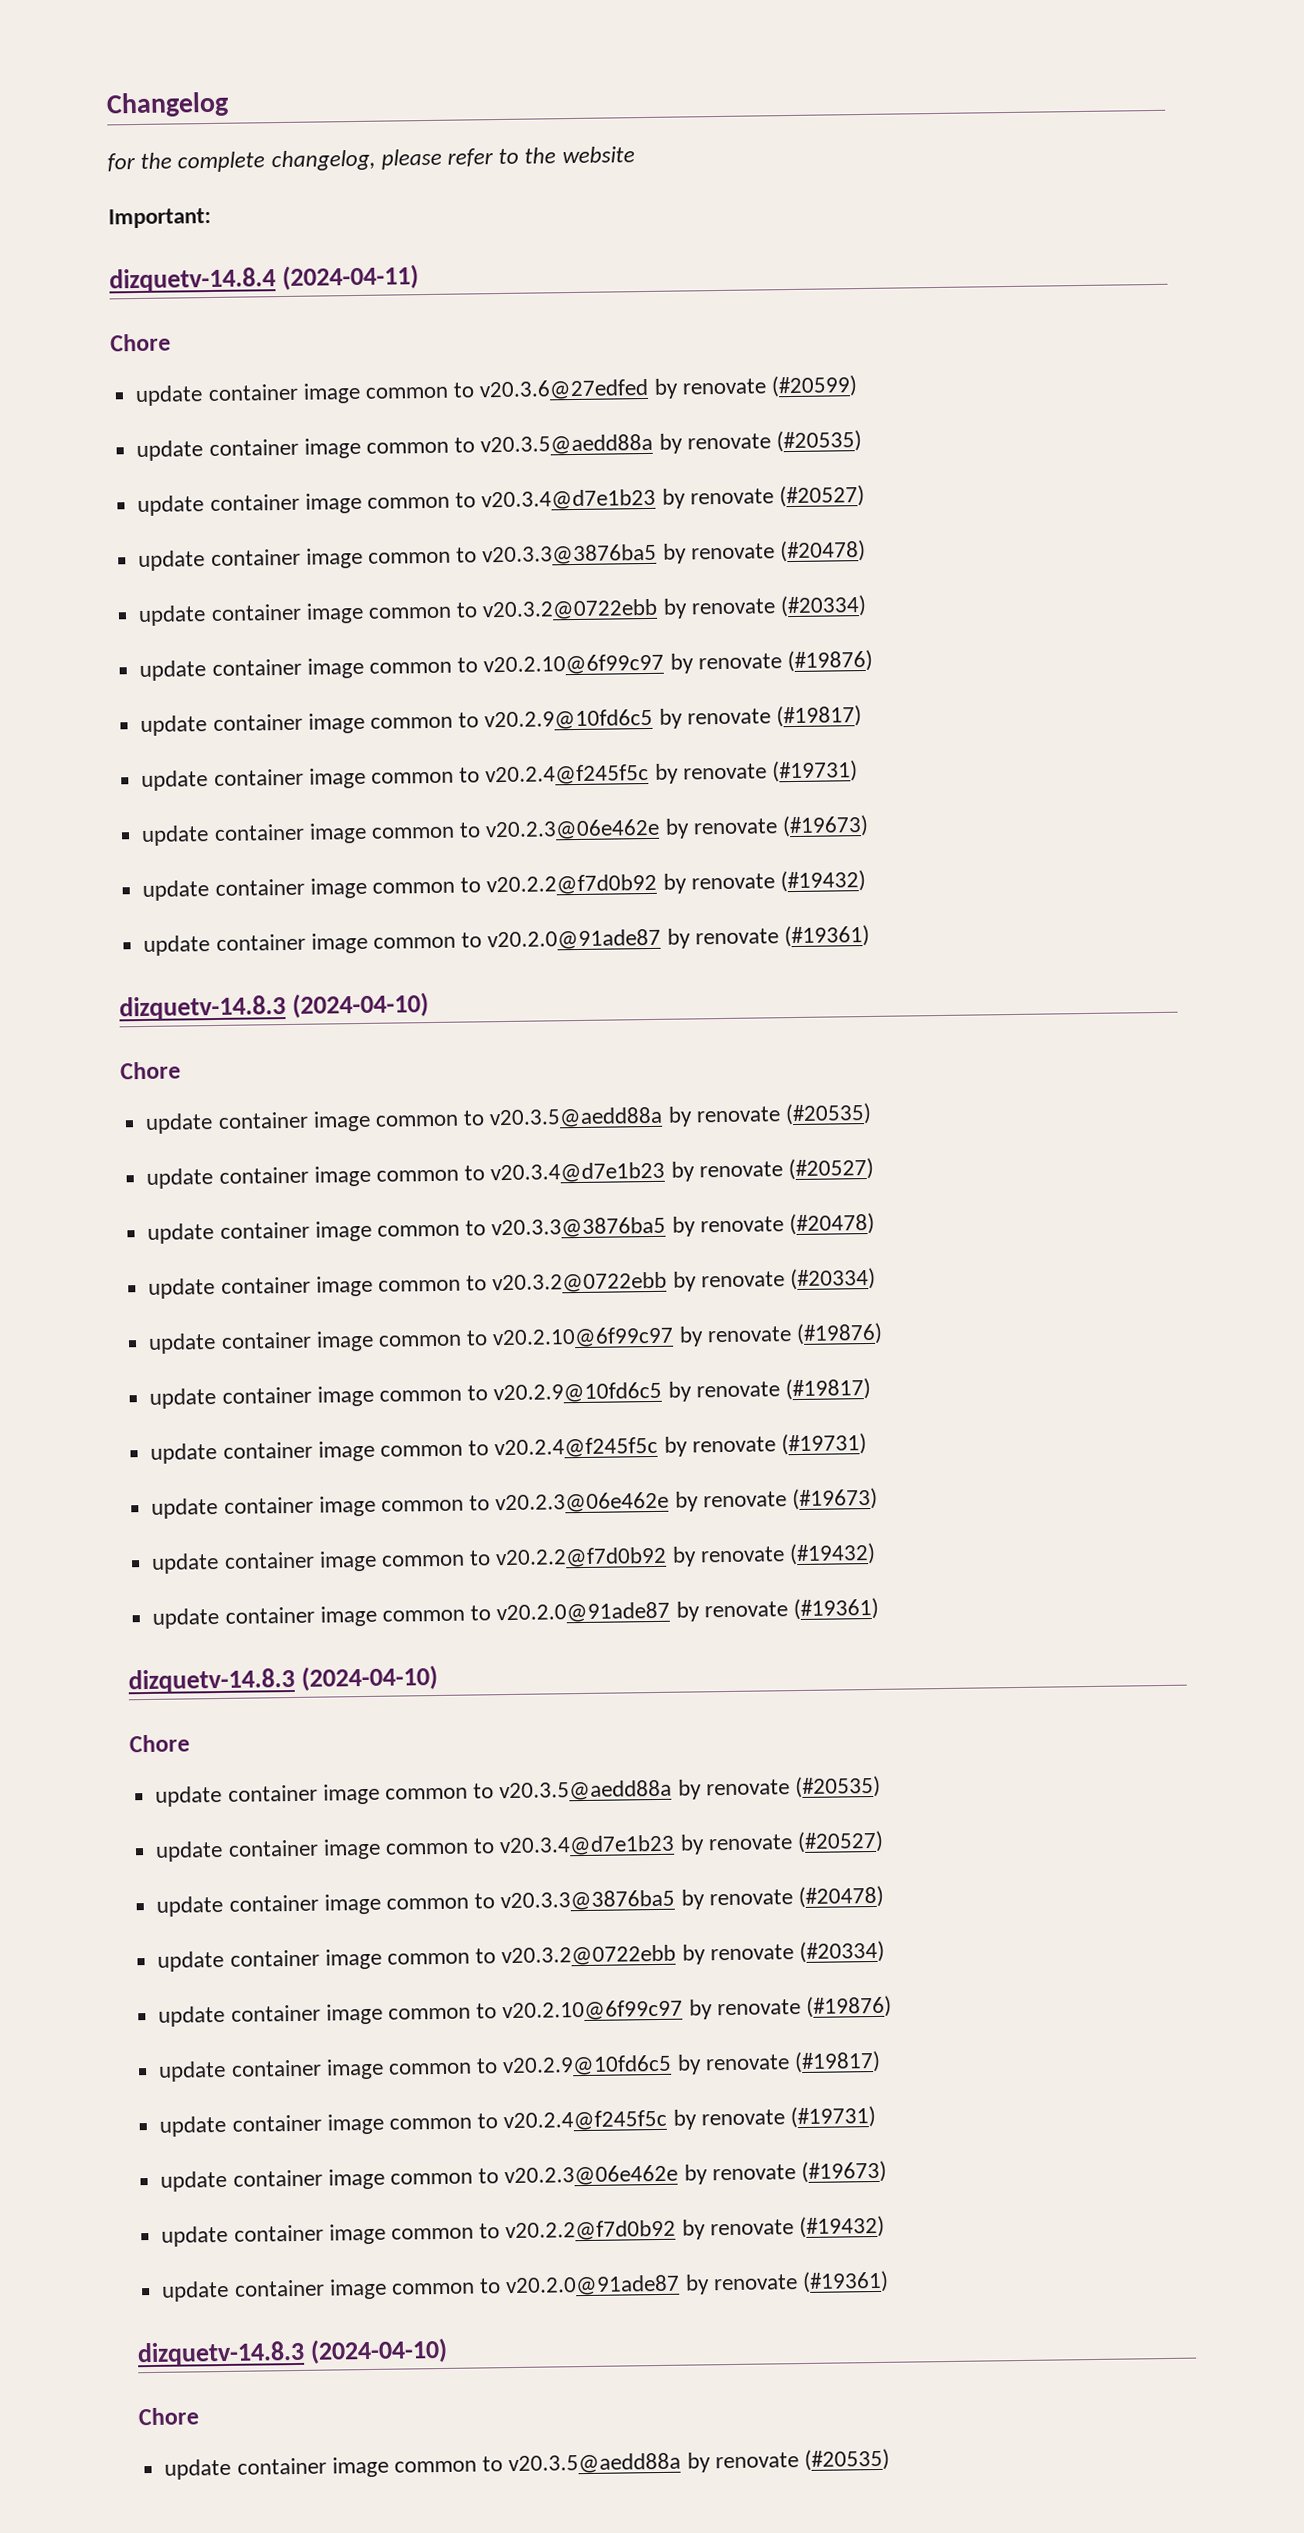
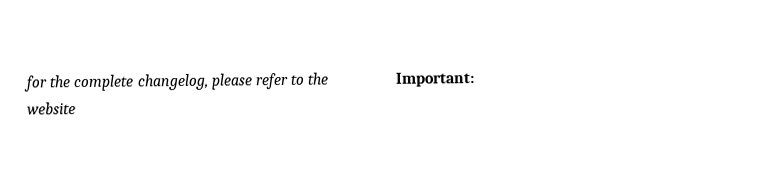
- Changelog
- dizquetv-14.8.4 (2024-04-11)
- Chore
- update container image common to v20.3.6@27edfed by renovate (#20599)
- update container image common to v20.3.5@aedd88a by renovate (#20535)
- update container image common to v20.3.4@d7e1b23 by renovate (#20527)
- update container image common to v20.3.3@3876ba5 by renovate (#20478)
- update container image common to v20.3.2@0722ebb by renovate (#20334)
- update container image common to v20.2.10@6f99c97 by renovate (#19876)
- update container image common to v20.2.9@10fd6c5 by renovate (#19817)
- update container image common to v20.2.4@f245f5c by renovate (#19731)
- update container image common to v20.2.3@06e462e by renovate (#19673)
- update container image common to v20.2.2@f7d0b92 by renovate (#19432)
- update container image common to v20.2.0@91ade87 by renovate (#19361)
- dizquetv-14.8.3 (2024-04-10)
- Chore
- update container image common to v20.3.5@aedd88a by renovate (#20535)
- update container image common to v20.3.4@d7e1b23 by renovate (#20527)
- update container image common to v20.3.3@3876ba5 by renovate (#20478)
- update container image common to v20.3.2@0722ebb by renovate (#20334)
- update container image common to v20.2.10@6f99c97 by renovate (#19876)
- update container image common to v20.2.9@10fd6c5 by renovate (#19817)
- update container image common to v20.2.4@f245f5c by renovate (#19731)
- update container image common to v20.2.3@06e462e by renovate (#19673)
- update container image common to v20.2.2@f7d0b92 by renovate (#19432)
- update container image common to v20.2.0@91ade87 by renovate (#19361)
- dizquetv-14.8.3 (2024-04-10)
- Chore
- update container image common to v20.3.5@aedd88a by renovate (#20535)
- update container image common to v20.3.4@d7e1b23 by renovate (#20527)
- update container image common to v20.3.3@3876ba5 by renovate (#20478)
- update container image common to v20.3.2@0722ebb by renovate (#20334)
- update container image common to v20.2.10@6f99c97 by renovate (#19876)
- update container image common to v20.2.9@10fd6c5 by renovate (#19817)
- update container image common to v20.2.4@f245f5c by renovate (#19731)
- update container image common to v20.2.3@06e462e by renovate (#19673)
- update container image common to v20.2.2@f7d0b92 by renovate (#19432)
- update container image common to v20.2.0@91ade87 by renovate (#19361)
- dizquetv-14.8.3 (2024-04-10)
- Chore
- update container image common to v20.3.5@aedd88a by renovate (#20535)

